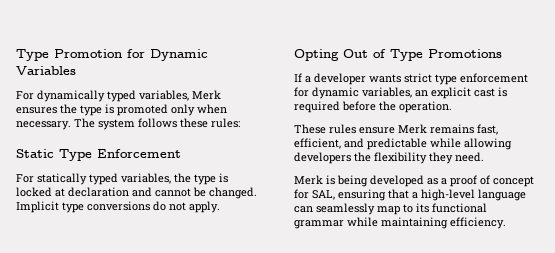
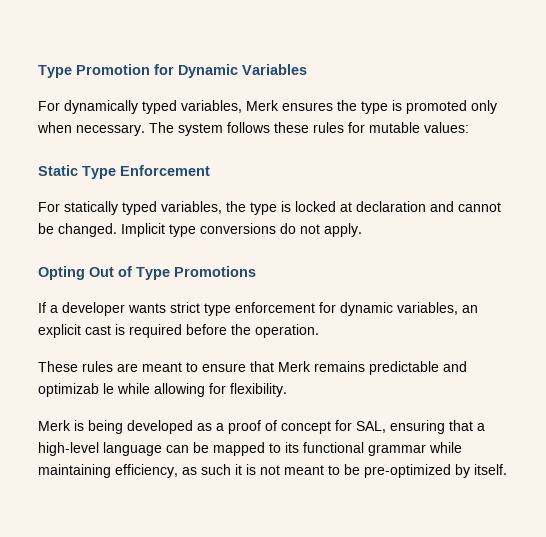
- The system follows these rules:
+ The system follows these rules for mutable values:
- These rules ensure Merk remains fast, efficient, and predictable while allowing developers the flexibility they need.
+ These rules are meant to ensure that Merk remains predictable and optimizab le while allowing for flexibility.
- Merk is being developed as a proof of concept for SAL, ensuring that a high-level language can seamlessly map to its functional grammar while maintaining efficiency.
+ Merk is being developed as a proof of concept for SAL, ensuring that a high-level language can be mapped to its functional grammar while maintaining efficiency, as such it is not meant to be pre-optimized by itself.

